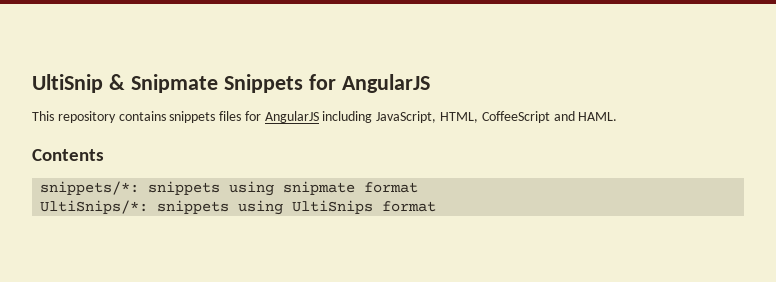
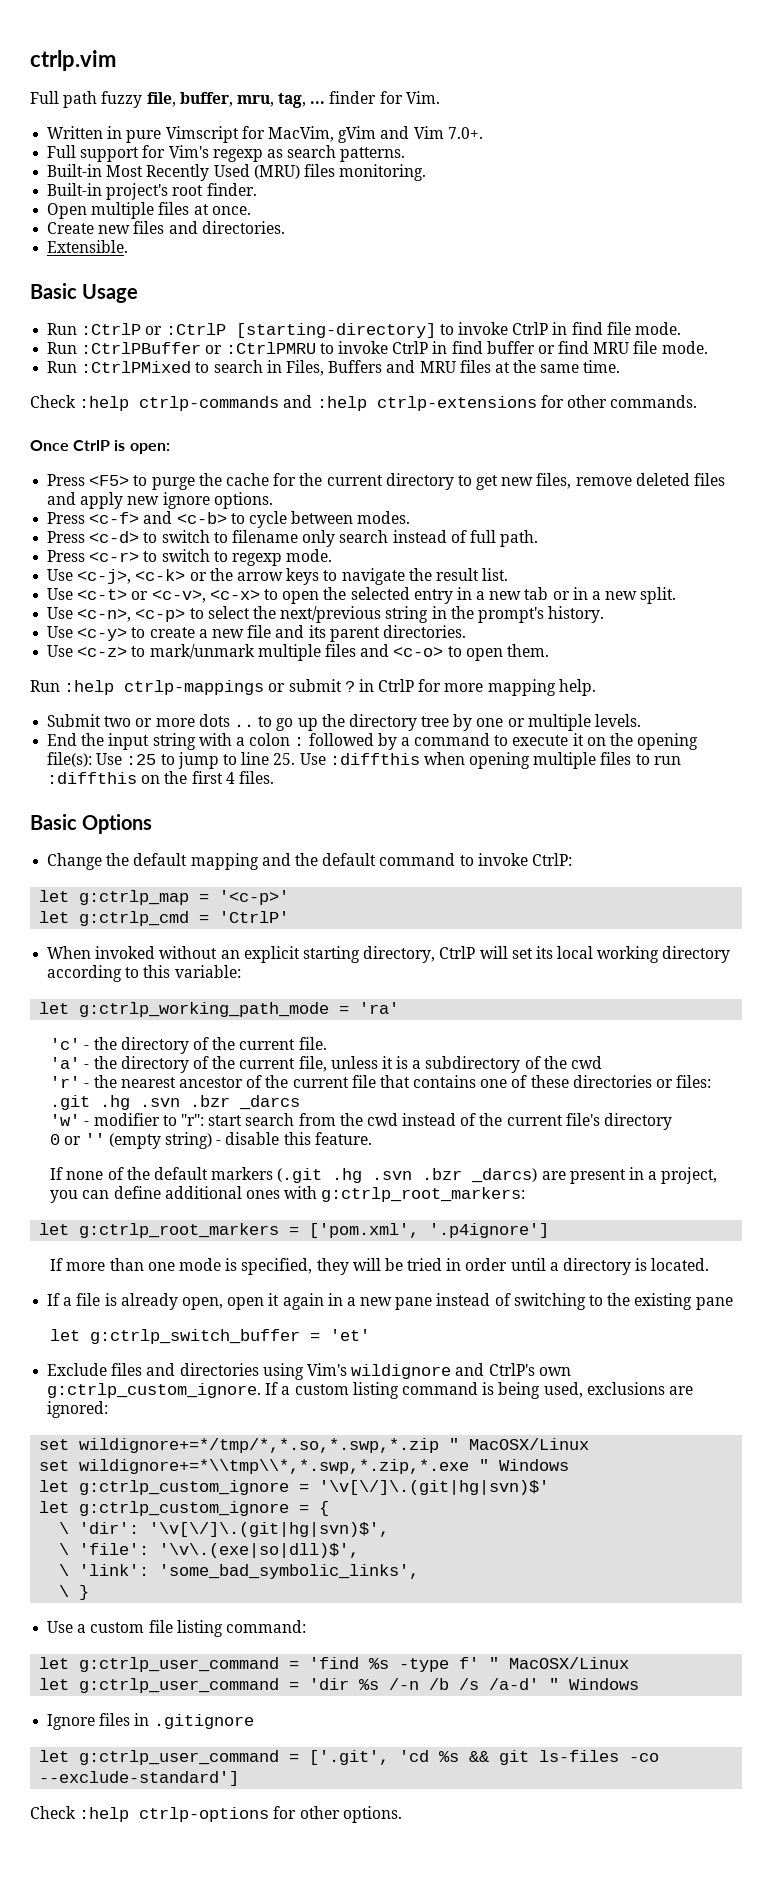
- UltiSnip & Snipmate Snippets for AngularJS
- This repository contains snippets files for AngularJS including JavaScript, HTML, CoffeeScript and HAML.
- Contents
- snippets/*: snippets using snipmate format
- UltiSnips/*: snippets using UltiSnips format
+ ctrlp.vim
+ Full path fuzzy file, buffer, mru, tag, ... finder for Vim.
+ Written in pure Vimscript for MacVim, gVim and Vim 7.0+.
+ Full support for Vim's regexp as search patterns.
+ Built-in Most Recently Used (MRU) files monitoring.
+ Built-in project's root finder.
+ Open multiple files at once.
+ Create new files and directories.
+ Extensible.
+ Basic Usage
+ Run :CtrlP or :CtrlP [starting-directory] to invoke CtrlP in find file mode.
+ Run :CtrlPBuffer or :CtrlPMRU to invoke CtrlP in find buffer or find MRU file mode.
+ Run :CtrlPMixed to search in Files, Buffers and MRU files at the same time.
+ Check :help ctrlp-commands and :help ctrlp-extensions for other commands.
+ Once CtrlP is open:
+ Press <F5> to purge the cache for the current directory to get new files, remove deleted files and apply new ignore options.
+ Press <c-f> and <c-b> to cycle between modes.
+ Press <c-d> to switch to filename only search instead of full path.
+ Press <c-r> to switch to regexp mode.
+ Use <c-j>, <c-k> or the arrow keys to navigate the result list.
+ Use <c-t> or <c-v>, <c-x> to open the selected entry in a new tab or in a new split.
+ Use <c-n>, <c-p> to select the next/previous string in the prompt's history.
+ Use <c-y> to create a new file and its parent directories.
+ Use <c-z> to mark/unmark multiple files and <c-o> to open them.
+ Run :help ctrlp-mappings or submit ? in CtrlP for more mapping help.
+ Submit two or more dots .. to go up the directory tree by one or multiple levels.
+ End the input string with a colon : followed by a command to execute it on the opening file(s): Use :25 to jump to line 25. Use :diffthis when opening multiple files to run :diffthis on the first 4 files.
+ Basic Options
+ Change the default mapping and the default command to invoke CtrlP:
+ let g:ctrlp_map = '<c-p>'
+ let g:ctrlp_cmd = 'CtrlP'
+ When invoked without an explicit starting directory, CtrlP will set its local working directory according to this variable:
+ let g:ctrlp_working_path_mode = 'ra'
+ 'c' - the directory of the current file.
+ 'a' - the directory of the current file, unless it is a subdirectory of the cwd
+ 'r' - the nearest ancestor of the current file that contains one of these directories or files: .git .hg .svn .bzr _darcs
+ 'w' - modifier to "r": start search from the cwd instead of the current file's directory
+ 0 or '' (empty string) - disable this feature.
+ If none of the default markers (.git .hg .svn .bzr _darcs) are present in a project, you can define additional ones with g:ctrlp_root_markers:
+ let g:ctrlp_root_markers = ['pom.xml', '.p4ignore']
+ If more than one mode is specified, they will be tried in order until a directory is located.
+ If a file is already open, open it again in a new pane instead of switching to the existing pane
+ let g:ctrlp_switch_buffer = 'et'
+ Exclude files and directories using Vim's wildignore and CtrlP's own g:ctrlp_custom_ignore. If a custom listing command is being used, exclusions are ignored:
+ set wildignore+=*/tmp/*,*.so,*.swp,*.zip " MacOSX/Linux
+ set wildignore+=*\\tmp\\*,*.swp,*.zip,*.exe " Windows
+ let g:ctrlp_custom_ignore = '\v[\/]\.(git|hg|svn)$'
+ let g:ctrlp_custom_ignore = {
+ \ 'dir': '\v[\/]\.(git|hg|svn)$',
+ \ 'file': '\v\.(exe|so|dll)$',
+ \ 'link': 'some_bad_symbolic_links',
+ \ }
+ Use a custom file listing command:
+ let g:ctrlp_user_command = 'find %s -type f' " MacOSX/Linux
+ let g:ctrlp_user_command = 'dir %s /-n /b /s /a-d' " Windows
+ Ignore files in .gitignore
+ let g:ctrlp_user_command = ['.git', 'cd %s && git ls-files -co --exclude-standard']
+ Check :help ctrlp-options for other options.

